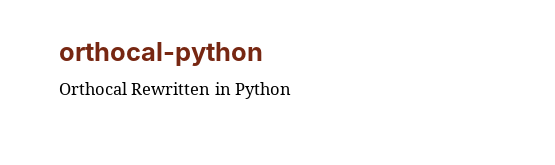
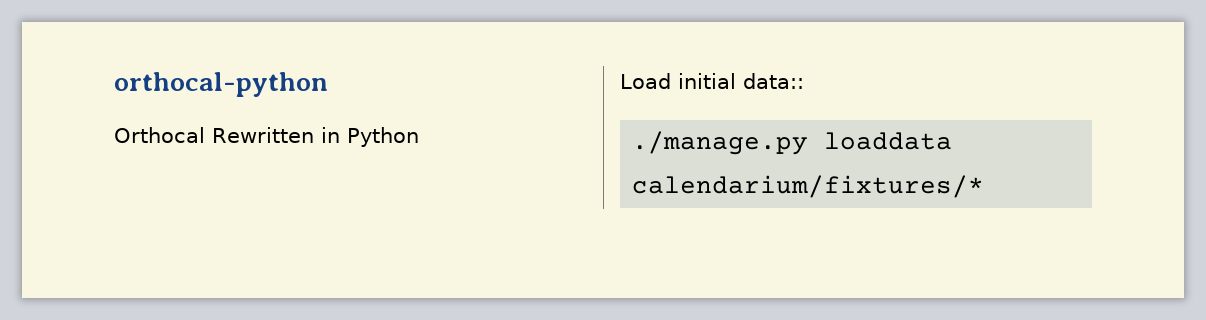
+ Load initial data::
+ ./manage.py loaddata calendarium/fixtures/*

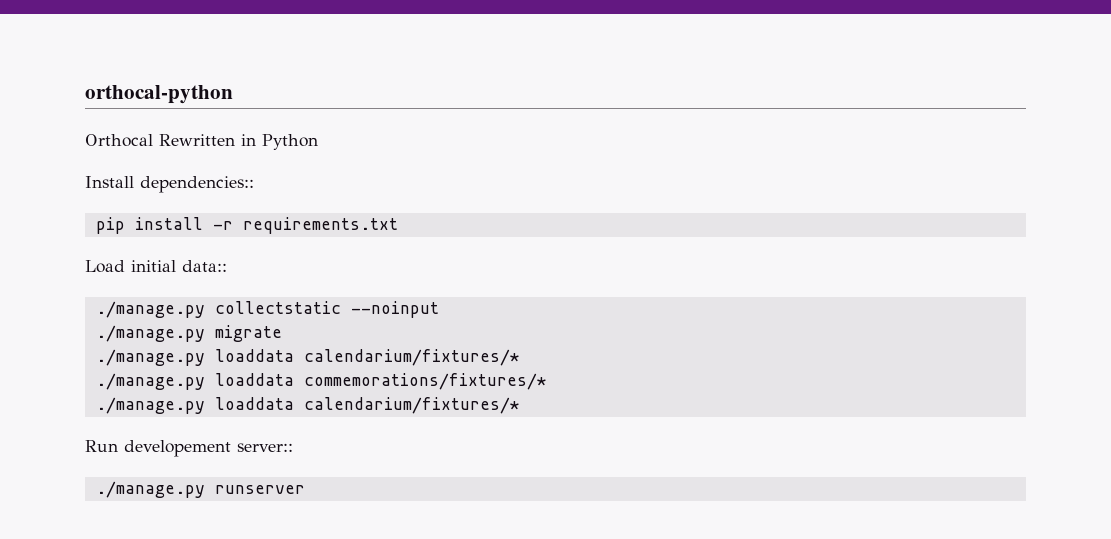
+ Install dependencies::
+ pip install -r requirements.txt
  Load initial data::
+ ./manage.py collectstatic --noinput
+ ./manage.py migrate
  ./manage.py loaddata calendarium/fixtures/*
+ ./manage.py loaddata commemorations/fixtures/*
+ ./manage.py loaddata calendarium/fixtures/*
+ Run developement server::
+ ./manage.py runserver

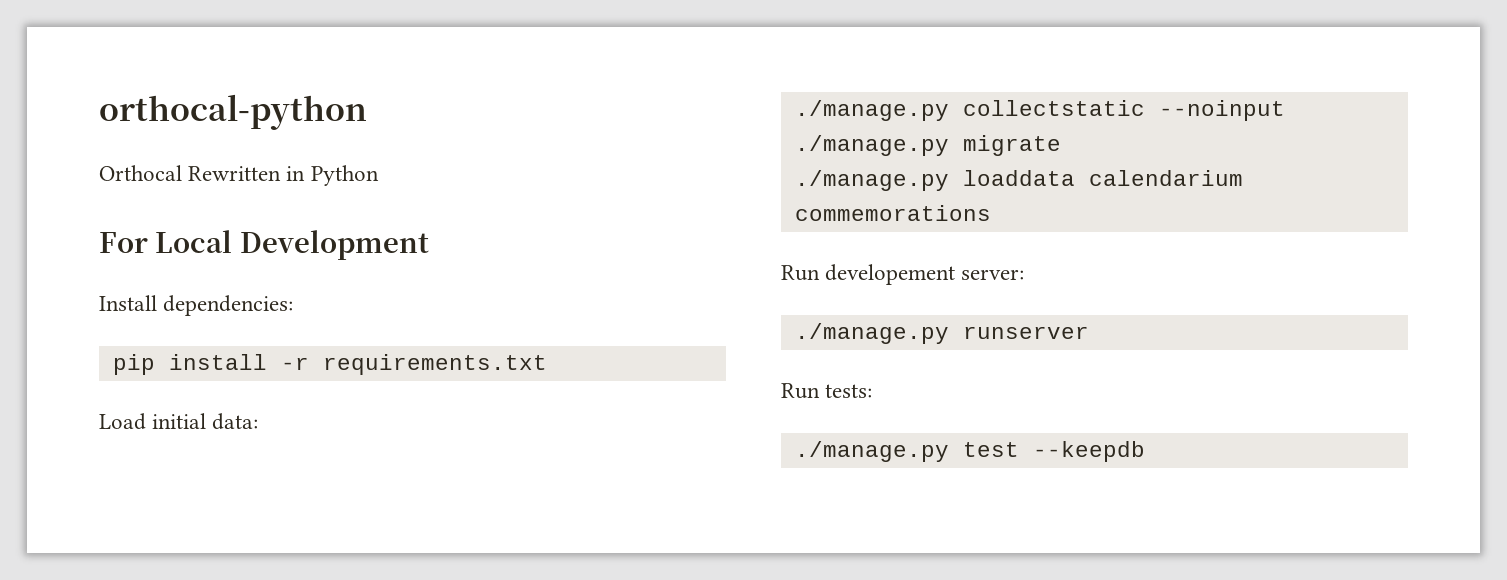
+ For Local Development
- Install dependencies::
+ Install dependencies:
- Load initial data::
+ Load initial data:
  ./manage.py migrate
- ./manage.py loaddata calendarium/fixtures/*
- ./manage.py loaddata commemorations/fixtures/*
- ./manage.py loaddata calendarium/fixtures/*
+ ./manage.py loaddata calendarium commemorations
- Run developement server::
+ Run developement server:
+ Run tests:
+ ./manage.py test --keepdb

